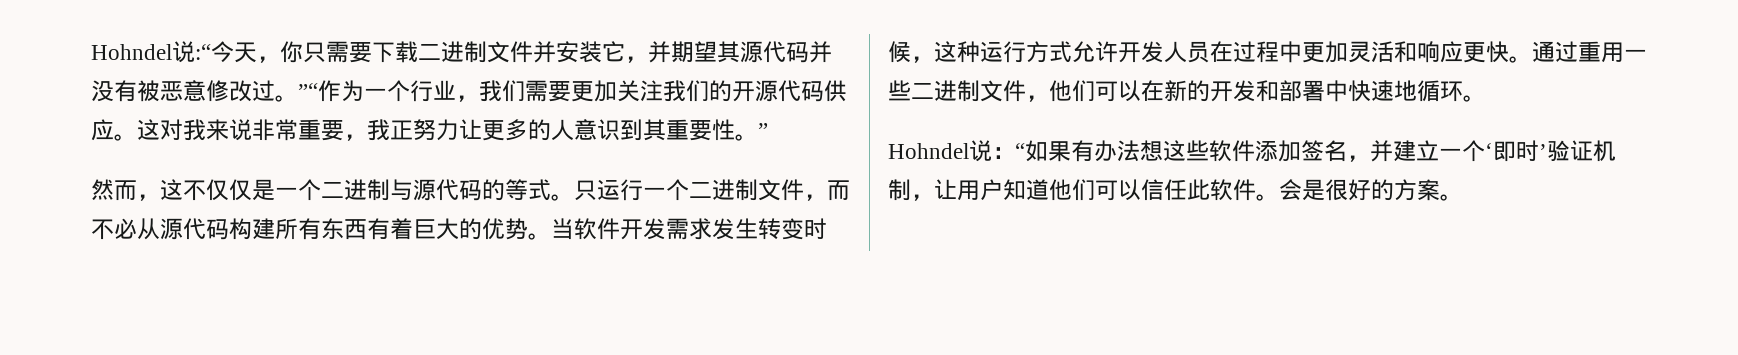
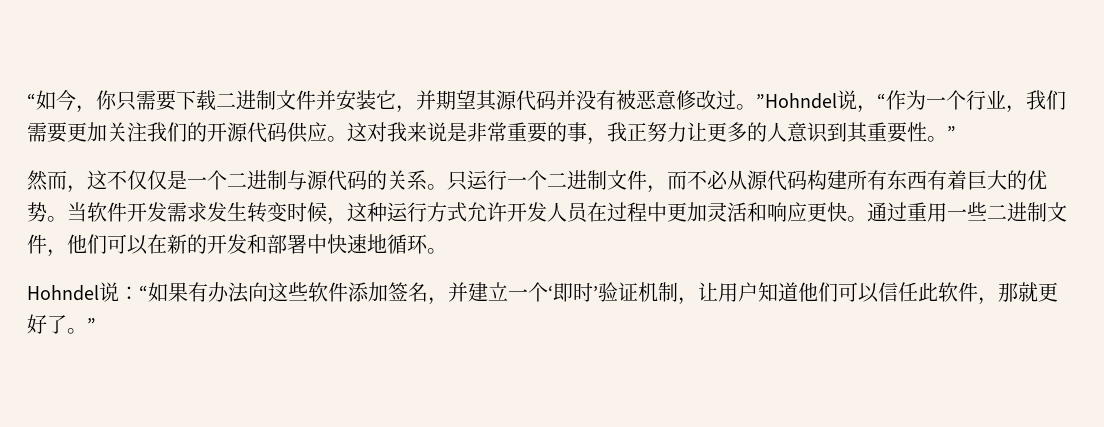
- Hohndel说:“今天，你只需要下载二进制文件并安装它，并期望其源代码并没有被恶意修改过。”“作为一个行业，我们需要更加关注我们的开源代码供应。
+ “如今，你只需要下载二进制文件并安装它，并期望其源代码并没有被恶意修改过。”Hohndel说，“作为一个行业，我们需要更加关注我们的开源代码供应。
- 这对我来说非常重要，我正努力让更多的人意识到其重要性。”
+ 这对我来说是非常重要的事，我正努力让更多的人意识到其重要性。”
- 然而，这不仅仅是一个二进制与源代码的等式。
+ 然而，这不仅仅是一个二进制与源代码的关系。
- Hohndel说：“如果有办法想这些软件添加签名，并建立一个‘即时’验证机制，让用户知道他们可以信任此软件。会是很好的方案。
+ Hohndel说：“如果有办法向这些软件添加签名，并建立一个‘即时’验证机制，让用户知道他们可以信任此软件，那就更好了。”

